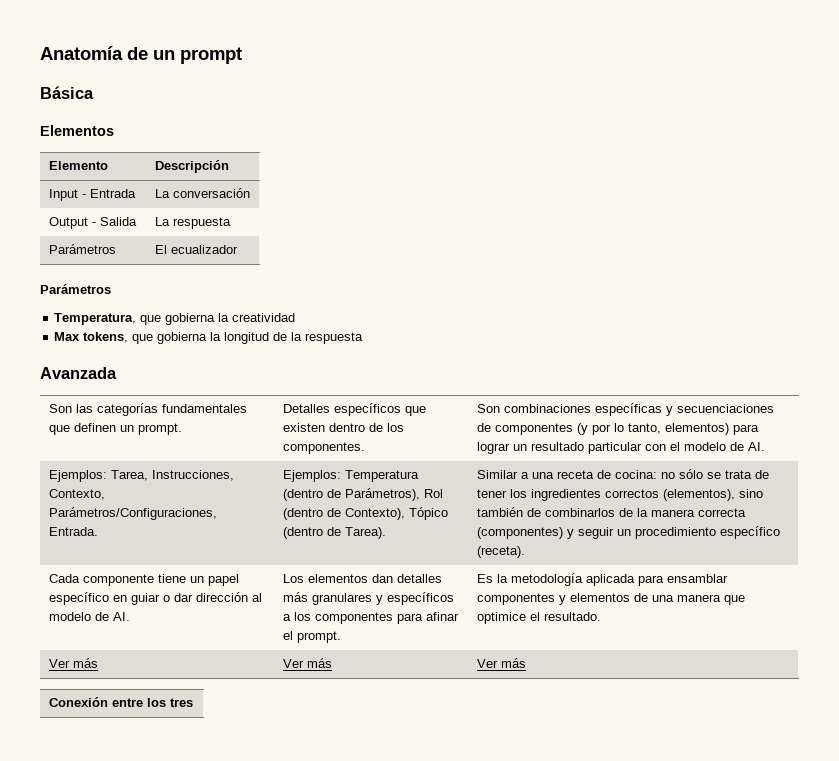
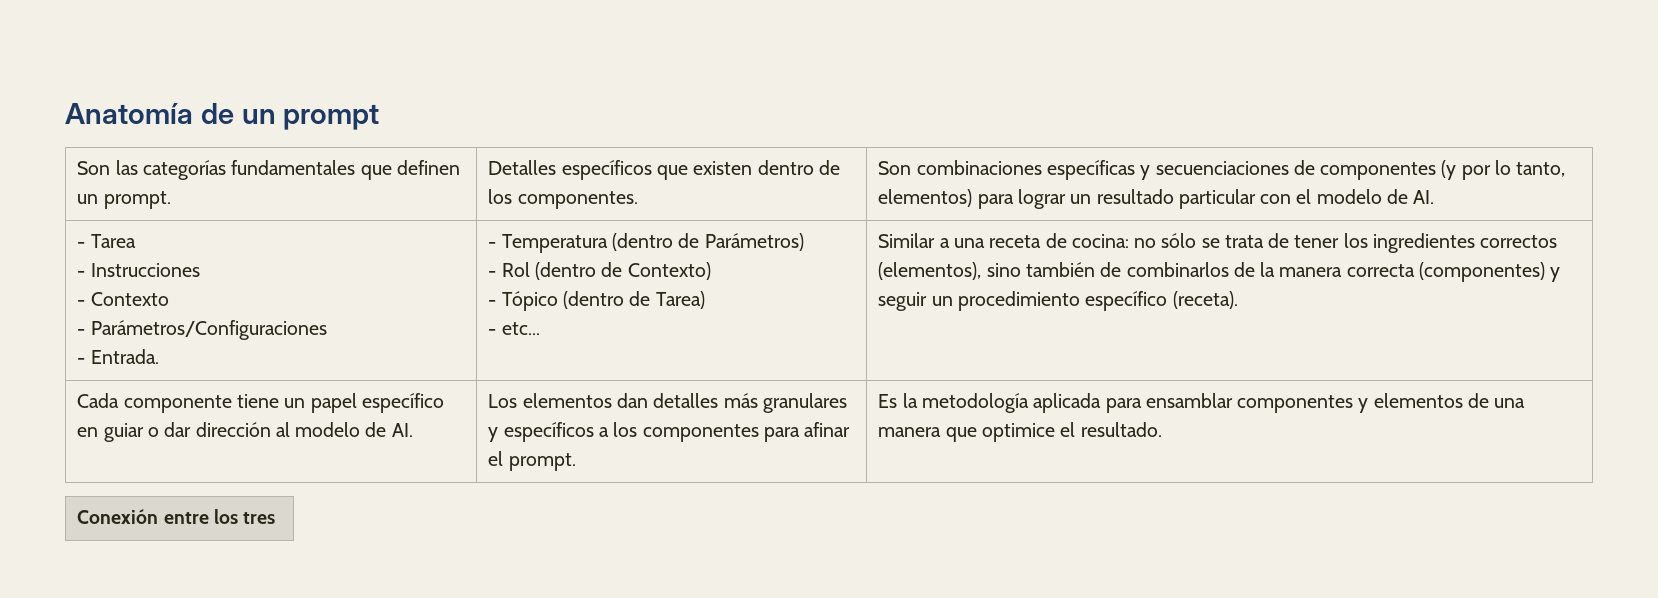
- Básica
- Elementos
- Elemento | Descripción
- Input - Entrada | La conversación
- Output - Salida | La respuesta
- Parámetros | El ecualizador
- Parámetros
- Temperatura, que gobierna la creatividad
- Max tokens, que gobierna la longitud de la respuesta
- Avanzada
- Ejemplos: Tarea, Instrucciones, Contexto, Parámetros/Configuraciones, Entrada.
+ - Tarea
+ - Instrucciones
+ - Contexto
+ - Parámetros/Configuraciones
+ - Entrada.
- Ejemplos: Temperatura (dentro de Parámetros), Rol (dentro de Contexto), Tópico (dentro de Tarea).
+ - Temperatura (dentro de Parámetros)
+ - Rol (dentro de Contexto)
+ - Tópico (dentro de Tarea)
+ - etc...
- Ver más | Ver más | Ver más

